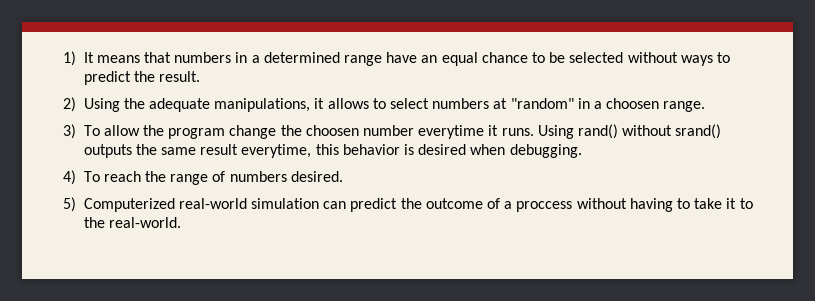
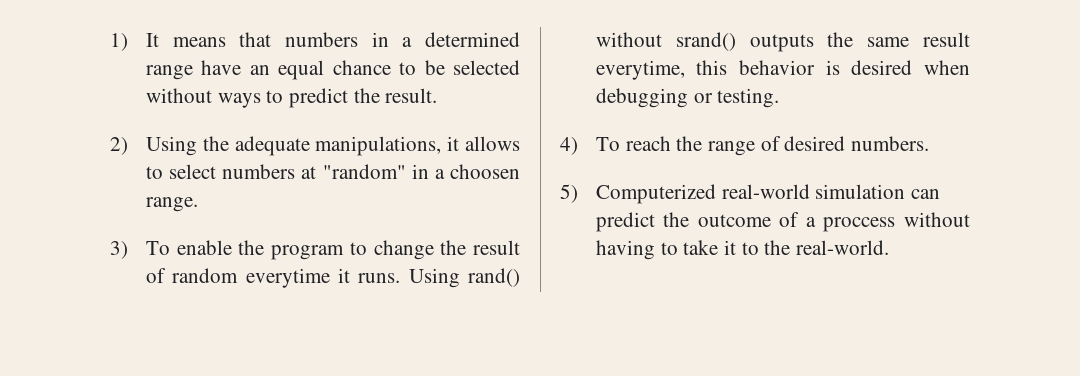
- 3) To allow the program change the choosen number everytime it runs.
+ 3) To enable the program to change the result of random everytime it runs.
- Using rand() without srand() outputs the same result everytime, this behavior is desired when debugging.
+ Using rand() without srand() outputs the same result everytime, this behavior is desired when debugging or testing.
- 4) To reach the range of numbers desired.
+ 4) To reach the range of desired numbers.

